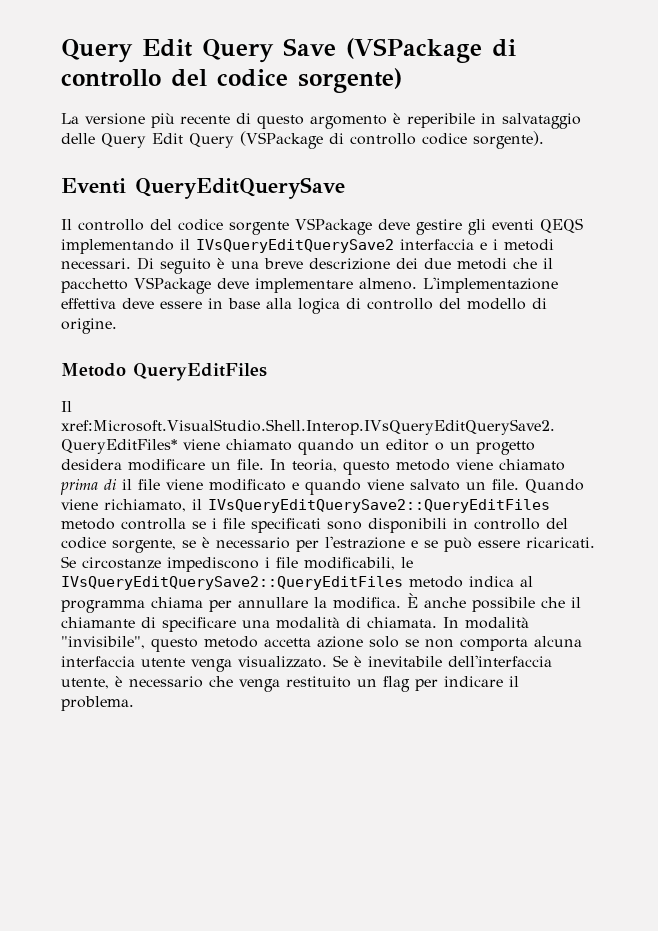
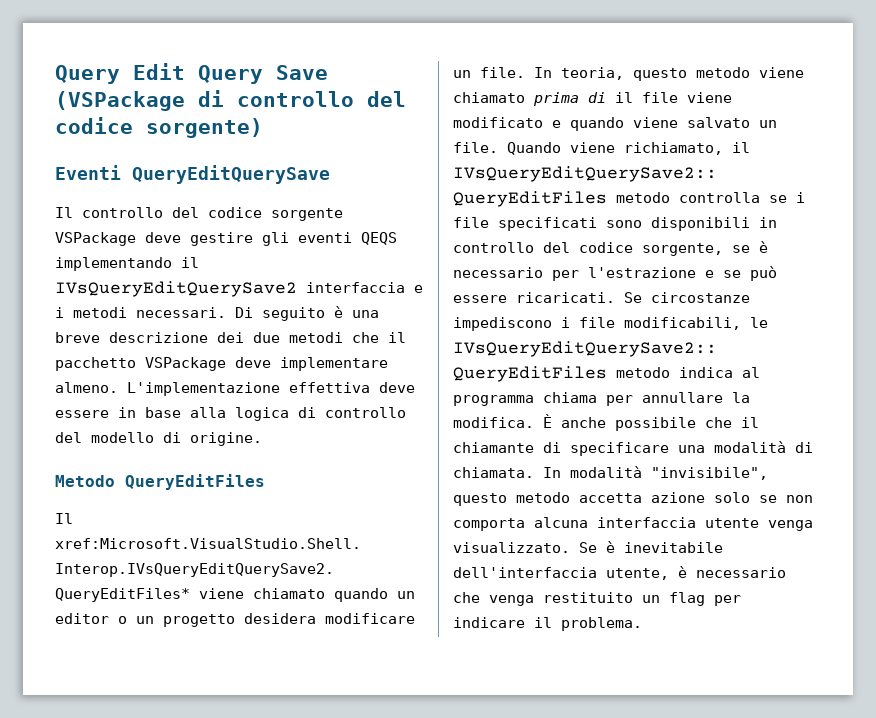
- La versione più recente di questo argomento è reperibile in salvataggio delle Query Edit Query (VSPackage di controllo codice sorgente).

